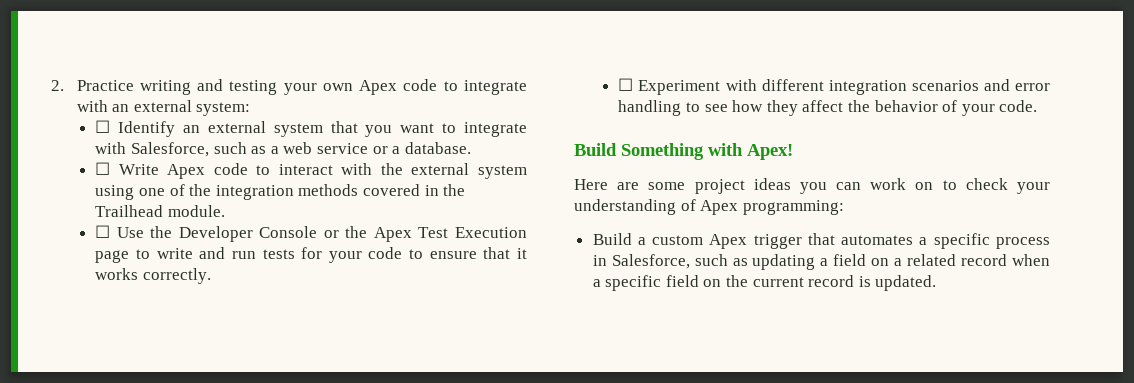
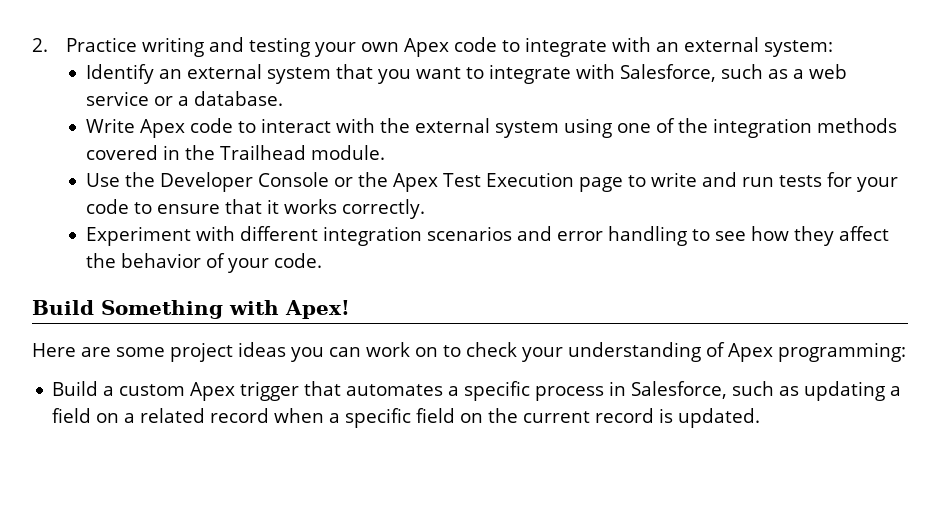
- ☐ Identify an external system that you want to integrate with Salesforce, such as a web service or a database.
+ Identify an external system that you want to integrate with Salesforce, such as a web service or a database.
- ☐ Write Apex code to interact with the external system using one of the integration methods covered in the Trailhead module.
+ Write Apex code to interact with the external system using one of the integration methods covered in the Trailhead module.
- ☐ Use the Developer Console or the Apex Test Execution page to write and run tests for your code to ensure that it works correctly.
+ Use the Developer Console or the Apex Test Execution page to write and run tests for your code to ensure that it works correctly.
- ☐ Experiment with different integration scenarios and error handling to see how they affect the behavior of your code.
+ Experiment with different integration scenarios and error handling to see how they affect the behavior of your code.

